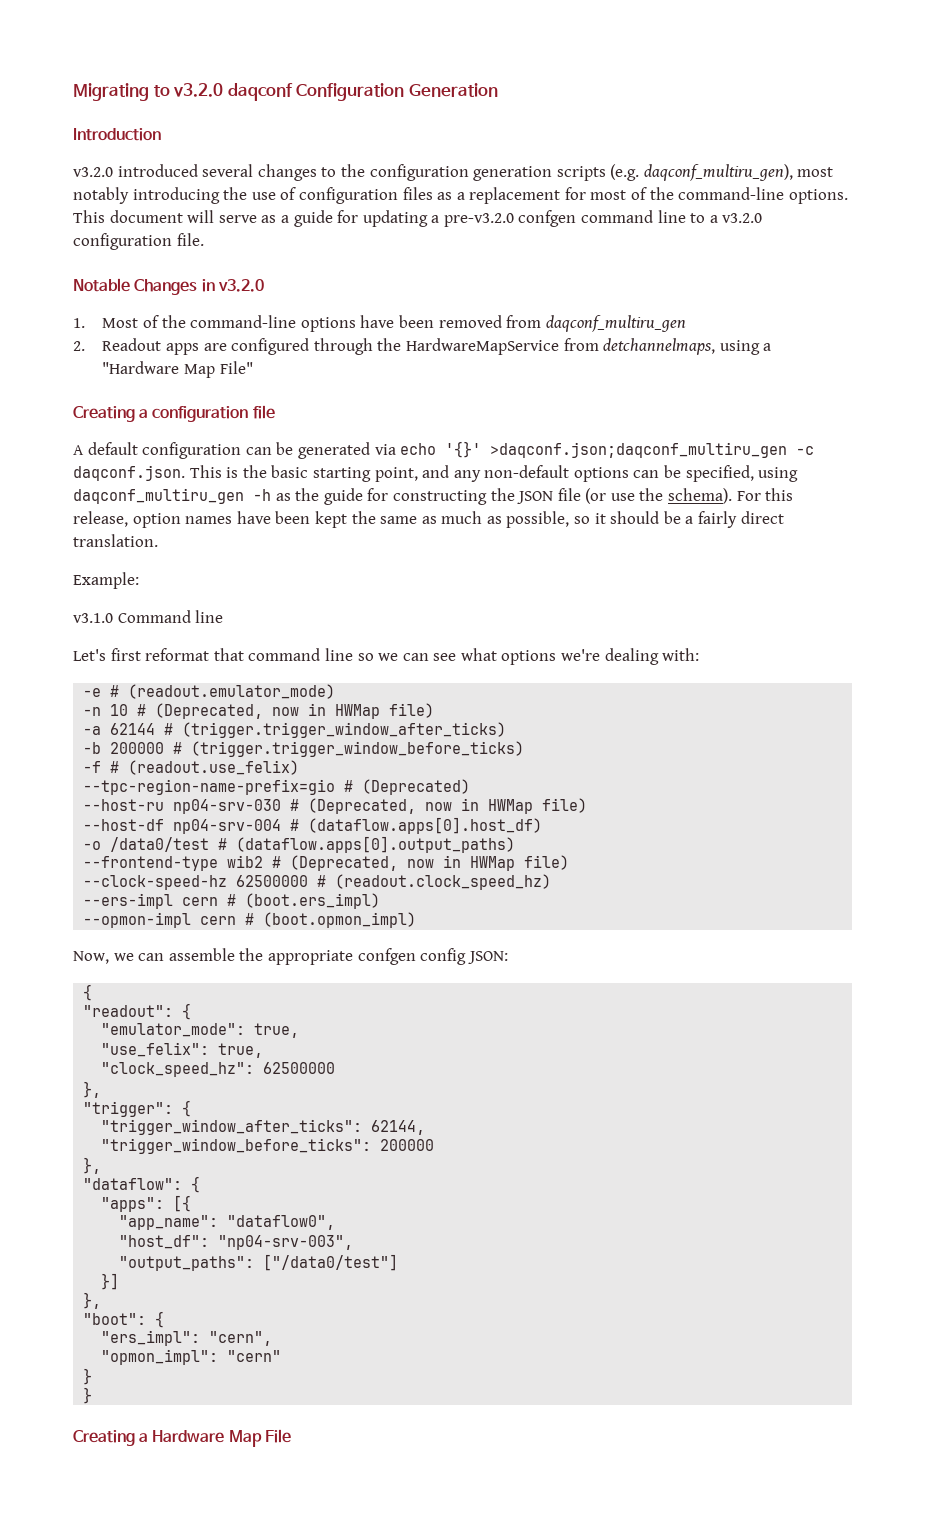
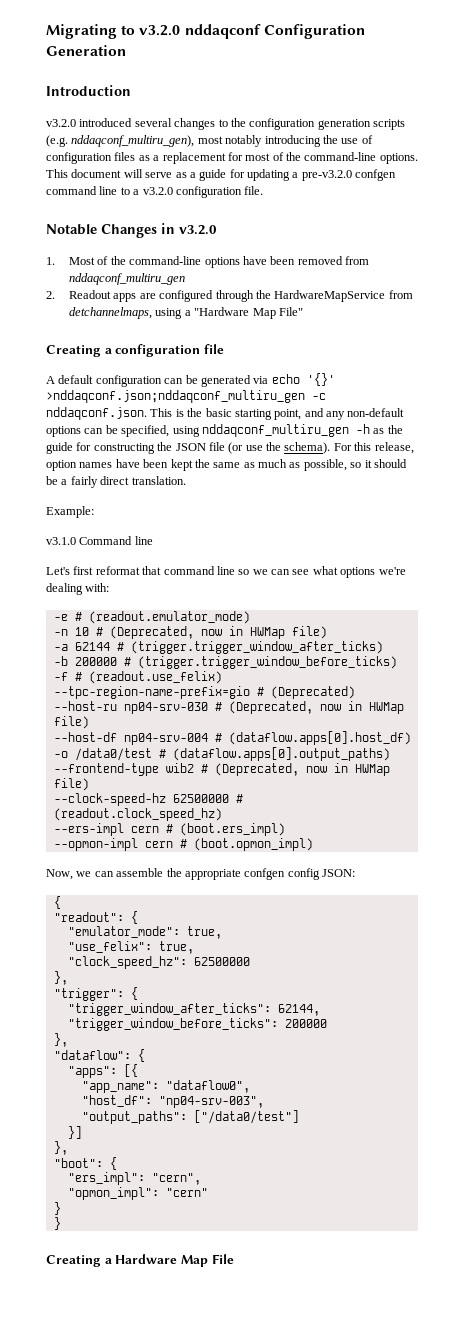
- Migrating to v3.2.0 daqconf Configuration Generation
+ Migrating to v3.2.0 nddaqconf Configuration Generation
- v3.2.0 introduced several changes to the configuration generation scripts (e.g. daqconf_multiru_gen), most notably introducing the use of configuration files as a replacement for most of the command-line options.
+ v3.2.0 introduced several changes to the configuration generation scripts (e.g. nddaqconf_multiru_gen), most notably introducing the use of configuration files as a replacement for most of the command-line options.
- 1. Most of the command-line options have been removed from daqconf_multiru_gen
+ 1. Most of the command-line options have been removed from nddaqconf_multiru_gen
- A default configuration can be generated via echo '{}' >daqconf.json;daqconf_multiru_gen -c daqconf.json. This is the basic starting point, and any non-default options can be specified, using daqconf_multiru_gen -h as the guide for constructing the JSON file (or use the schema).
+ A default configuration can be generated via echo '{}' >nddaqconf.json;nddaqconf_multiru_gen -c nddaqconf.json. This is the basic starting point, and any non-default options can be specified, using nddaqconf_multiru_gen -h as the guide for constructing the JSON file (or use the schema).

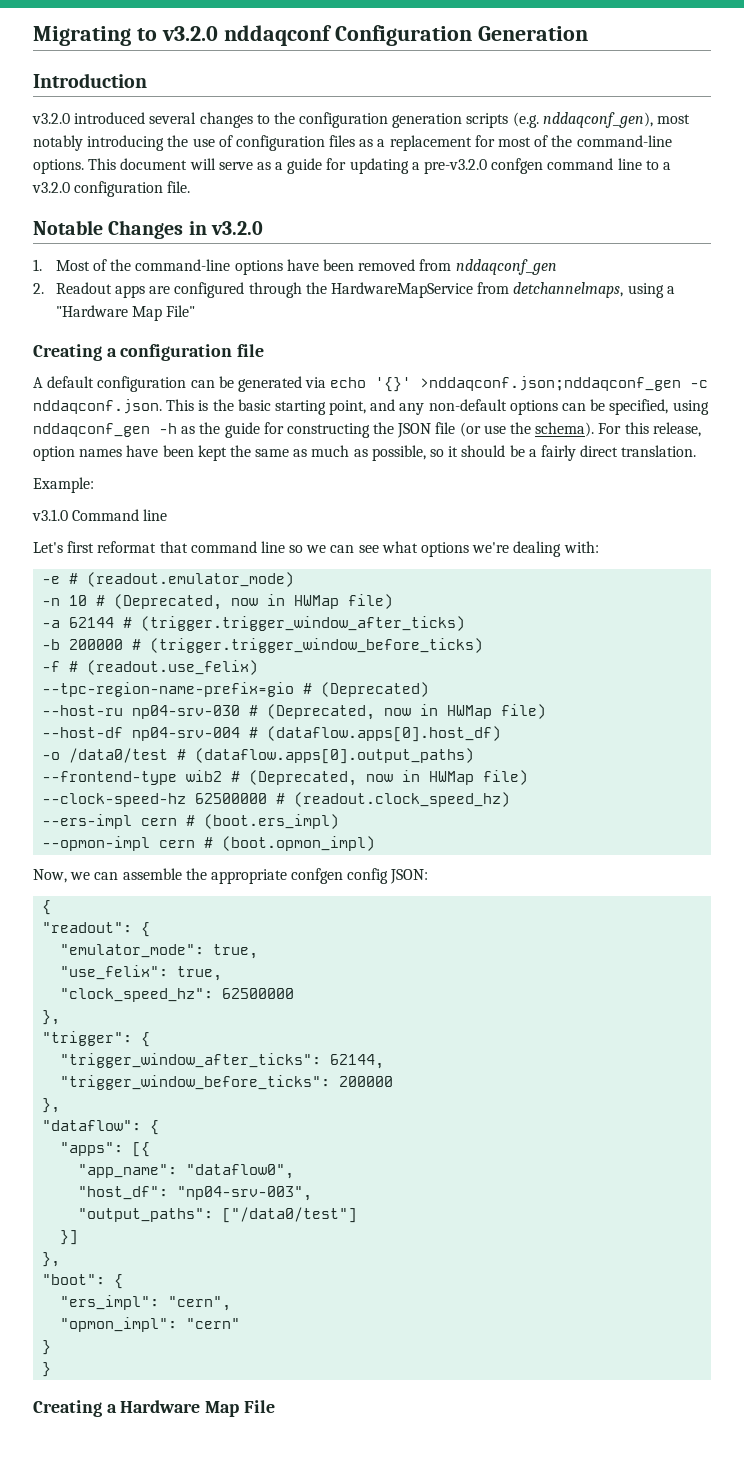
- v3.2.0 introduced several changes to the configuration generation scripts (e.g. nddaqconf_multiru_gen), most notably introducing the use of configuration files as a replacement for most of the command-line options.
+ v3.2.0 introduced several changes to the configuration generation scripts (e.g. nddaqconf_gen), most notably introducing the use of configuration files as a replacement for most of the command-line options.
- 1. Most of the command-line options have been removed from nddaqconf_multiru_gen
+ 1. Most of the command-line options have been removed from nddaqconf_gen
- A default configuration can be generated via echo '{}' >nddaqconf.json;nddaqconf_multiru_gen -c nddaqconf.json. This is the basic starting point, and any non-default options can be specified, using nddaqconf_multiru_gen -h as the guide for constructing the JSON file (or use the schema).
+ A default configuration can be generated via echo '{}' >nddaqconf.json;nddaqconf_gen -c nddaqconf.json. This is the basic starting point, and any non-default options can be specified, using nddaqconf_gen -h as the guide for constructing the JSON file (or use the schema).

